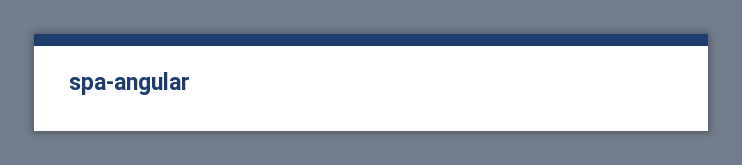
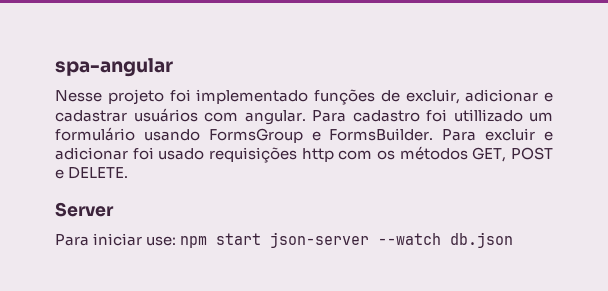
+ Nesse projeto foi implementado funções de excluir, adicionar e cadastrar usuários com angular. Para cadastro foi utillizado um formulário usando FormsGroup e FormsBuilder. Para excluir e adicionar foi usado requisições http com os métodos GET, POST e DELETE.
+ Server
+ Para iniciar use: npm start json-server --watch db.json

